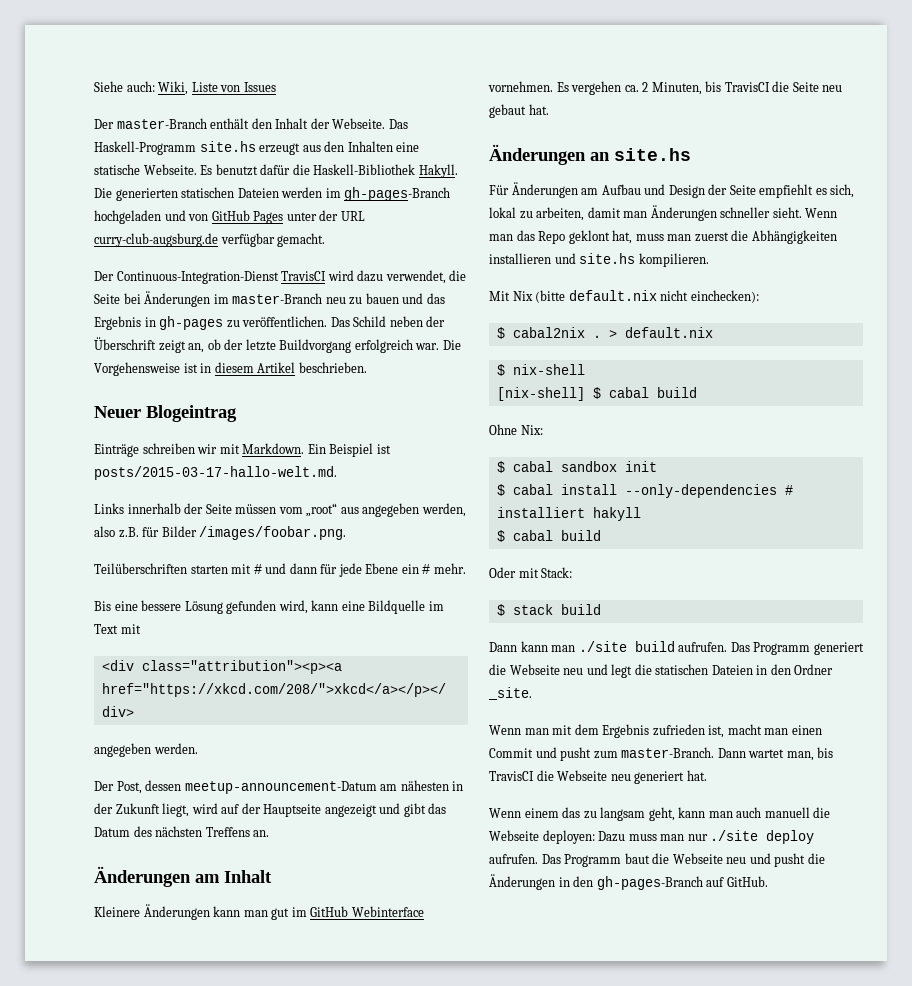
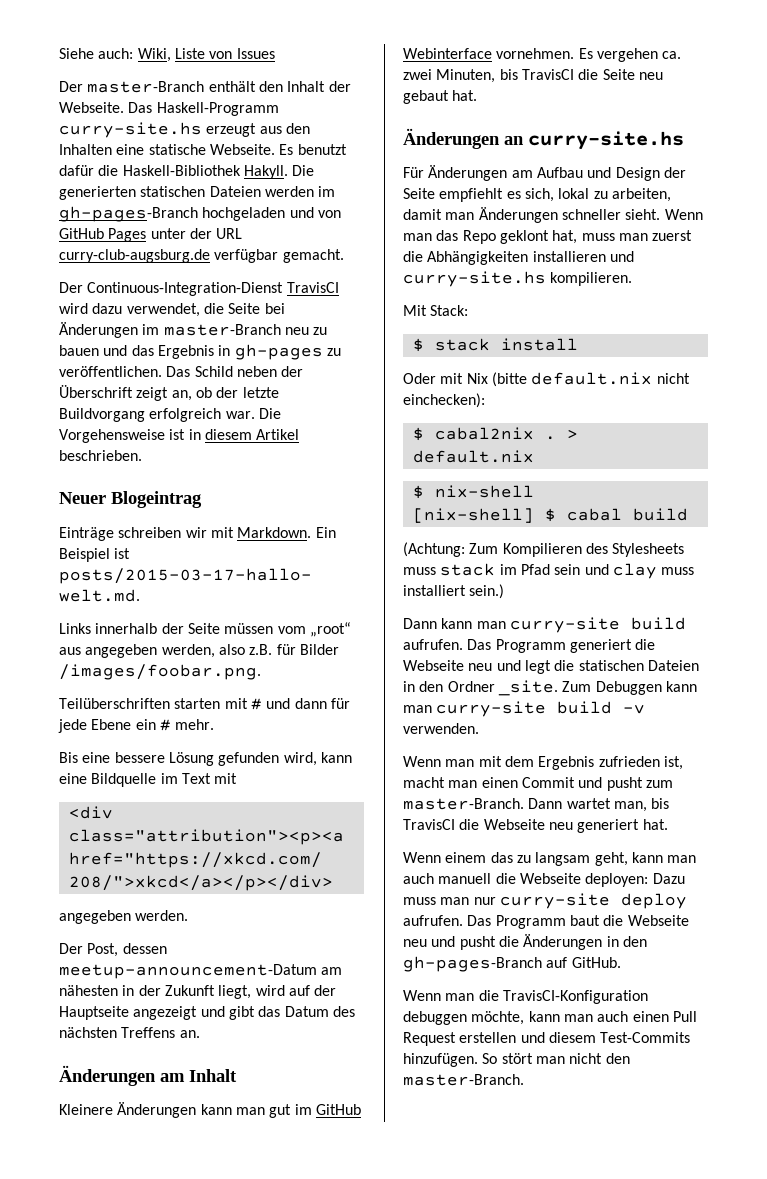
- Das Haskell-Programm site.hs erzeugt aus den Inhalten eine statische Webseite.
+ Das Haskell-Programm curry-site.hs erzeugt aus den Inhalten eine statische Webseite.
- Es vergehen ca. 2 Minuten, bis TravisCI die Seite neu gebaut hat.
+ Es vergehen ca. zwei Minuten, bis TravisCI die Seite neu gebaut hat.
- Änderungen an site.hs
+ Änderungen an curry-site.hs
- Wenn man das Repo geklont hat, muss man zuerst die Abhängigkeiten installieren und site.hs kompilieren.
+ Wenn man das Repo geklont hat, muss man zuerst die Abhängigkeiten installieren und curry-site.hs kompilieren.
- Mit Nix (bitte default.nix nicht einchecken):
+ Mit Stack:
+ $ stack install
+ Oder mit Nix (bitte default.nix nicht einchecken):
- Ohne Nix:
- $ cabal sandbox init
- $ cabal install --only-dependencies # installiert hakyll
- $ cabal build
- Oder mit Stack:
- $ stack build
+ (Achtung: Zum Kompilieren des Stylesheets muss stack im Pfad sein und clay muss installiert sein.)
- Dann kann man ./site build aufrufen.
+ Dann kann man curry-site build aufrufen.
+ Zum Debuggen kann man curry-site build -v verwenden.
- Wenn einem das zu langsam geht, kann man auch manuell die Webseite deployen: Dazu muss man nur ./site deploy aufrufen.
+ Wenn einem das zu langsam geht, kann man auch manuell die Webseite deployen: Dazu muss man nur curry-site deploy aufrufen.
+ Wenn man die TravisCI-Konfiguration debuggen möchte, kann man auch einen Pull Request erstellen und diesem Test-Commits hinzufügen. So stört man nicht den master-Branch.

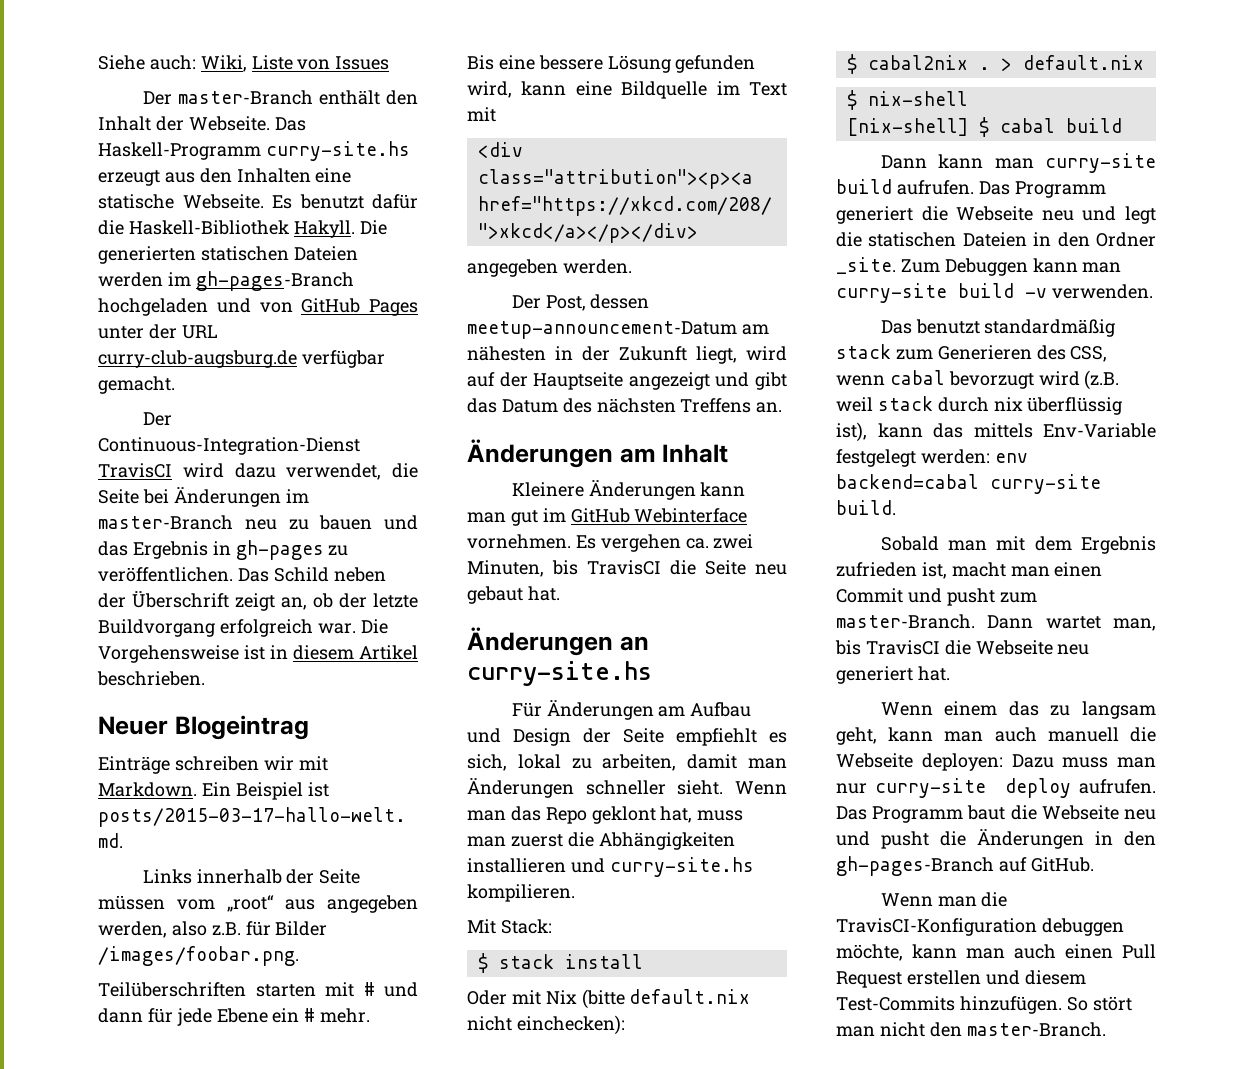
- (Achtung: Zum Kompilieren des Stylesheets muss stack im Pfad sein und clay muss installiert sein.)
- Wenn man mit dem Ergebnis zufrieden ist, macht man einen Commit und pusht zum master-Branch.
+ Das benutzt standardmäßig stack zum Generieren des CSS, wenn cabal bevorzugt wird (z.B. weil stack durch nix überflüssig ist), kann das mittels Env-Variable festgelegt werden: env backend=cabal curry-site build.
+ Sobald man mit dem Ergebnis zufrieden ist, macht man einen Commit und pusht zum master-Branch.

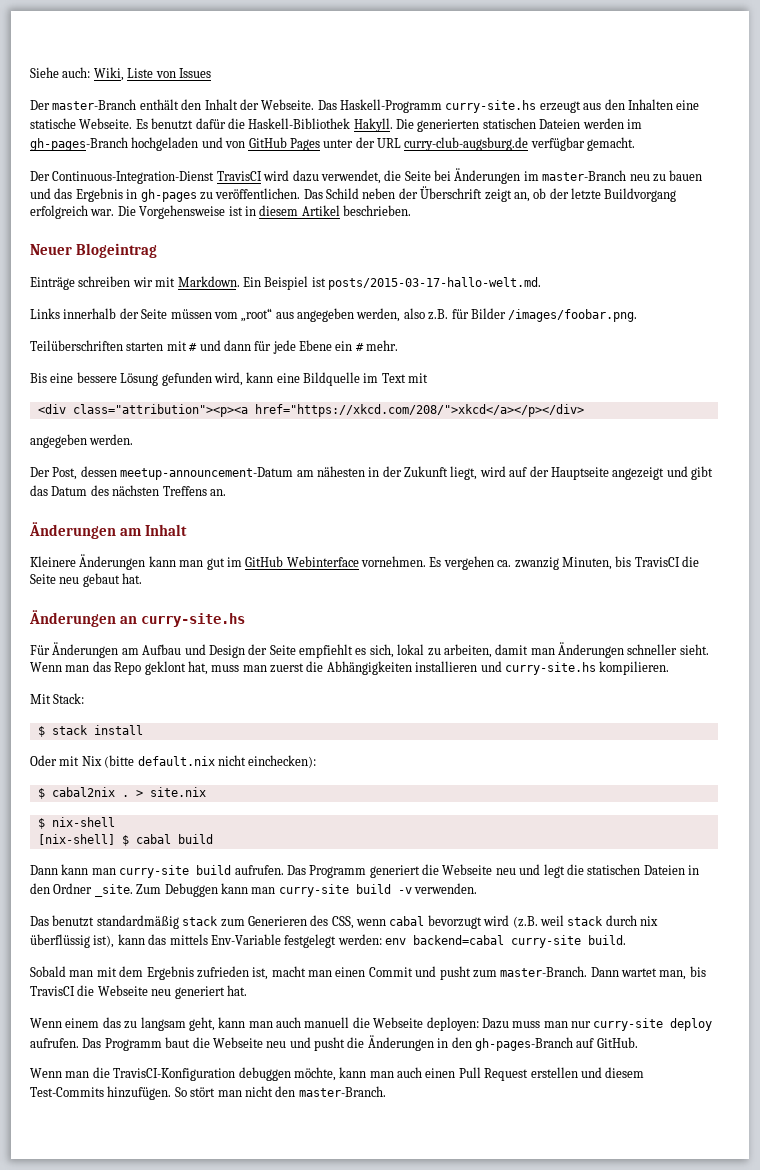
- Es vergehen ca. zwei Minuten, bis TravisCI die Seite neu gebaut hat.
+ Es vergehen ca. zwanzig Minuten, bis TravisCI die Seite neu gebaut hat.
- > default.nix
+ > site.nix

